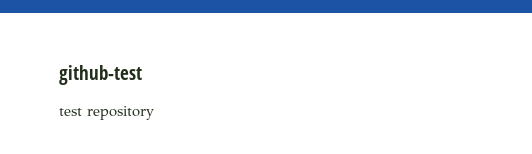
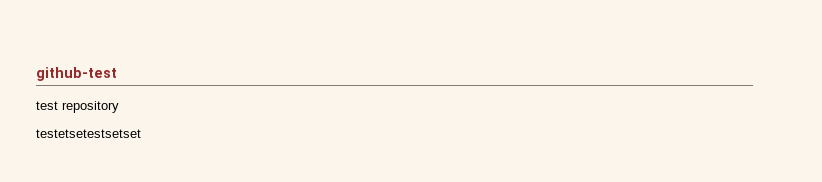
+ testetsetestsetset

